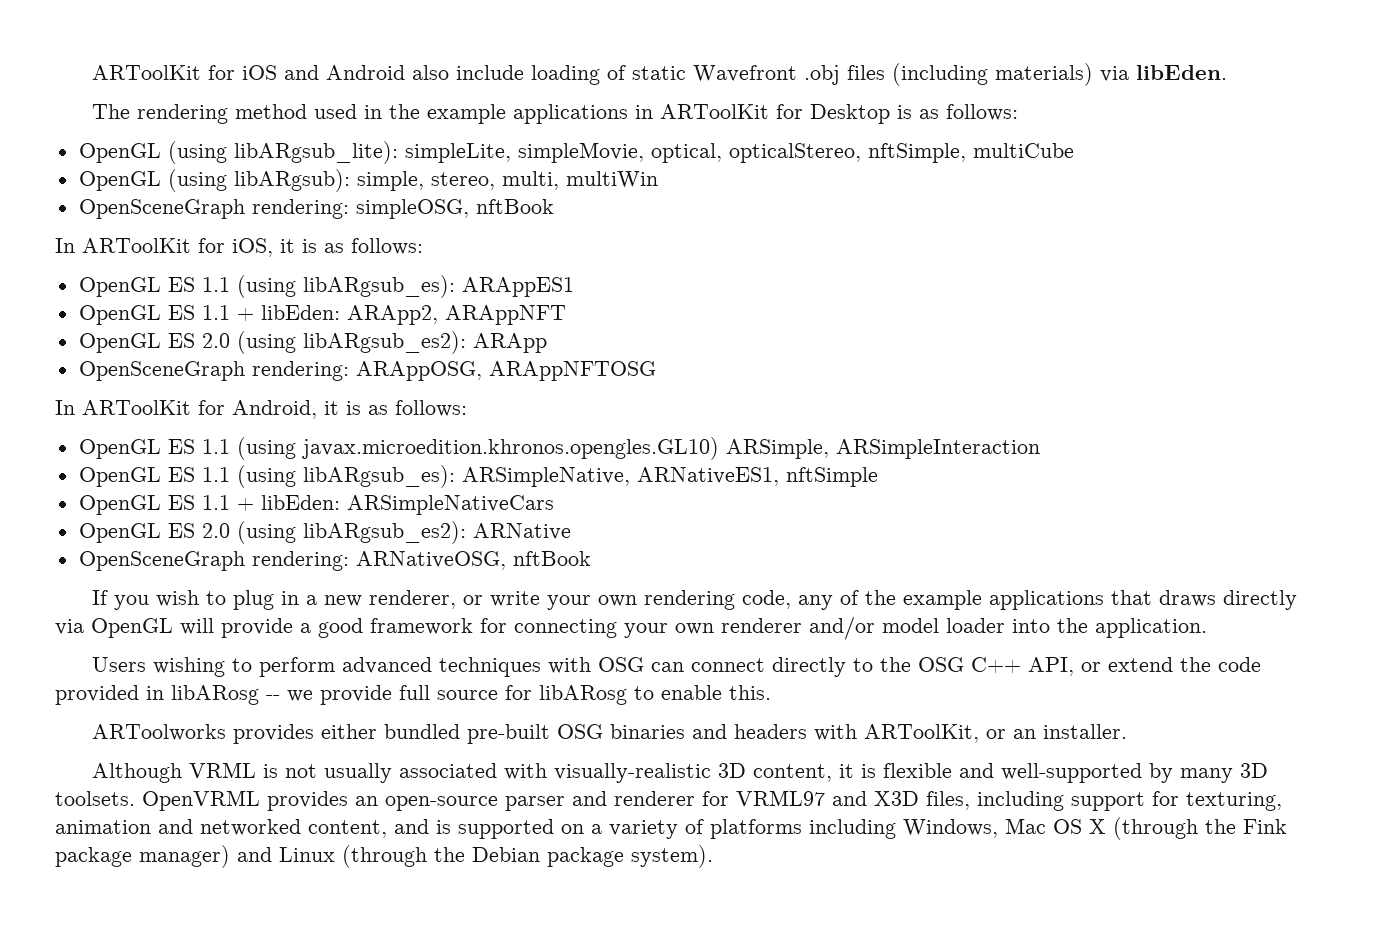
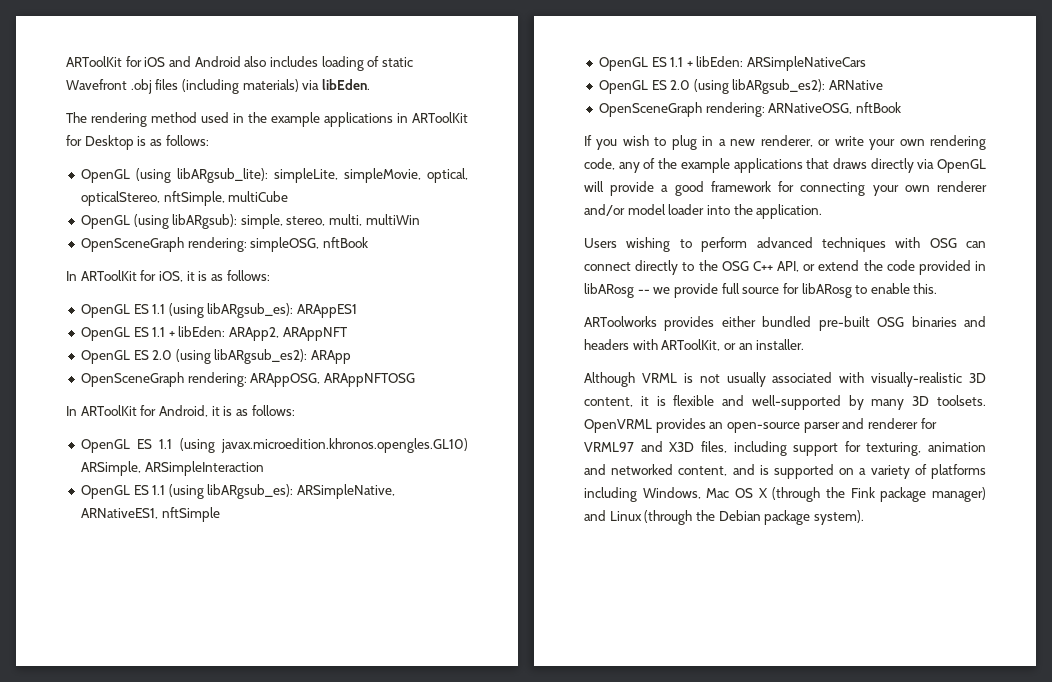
- ARToolKit for iOS and Android also include loading of static Wavefront .obj files (including materials) via libEden.
+ ARToolKit for iOS and Android also includes loading of static Wavefront .obj files (including materials) via libEden.

